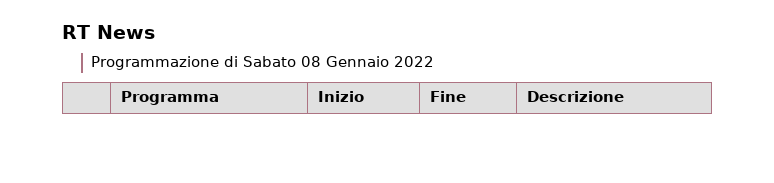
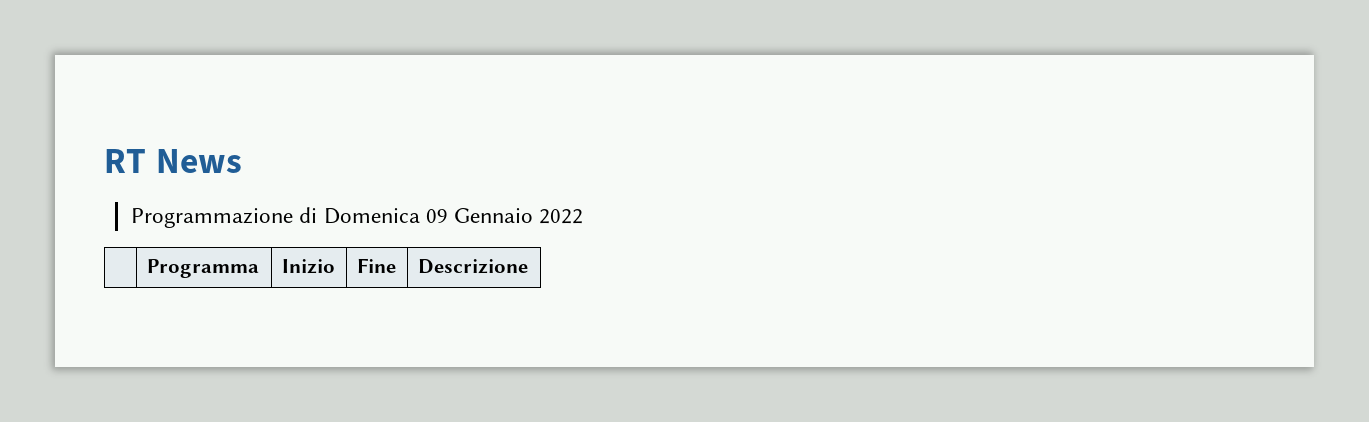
- Programmazione di Sabato 08 Gennaio 2022
+ Programmazione di Domenica 09 Gennaio 2022

